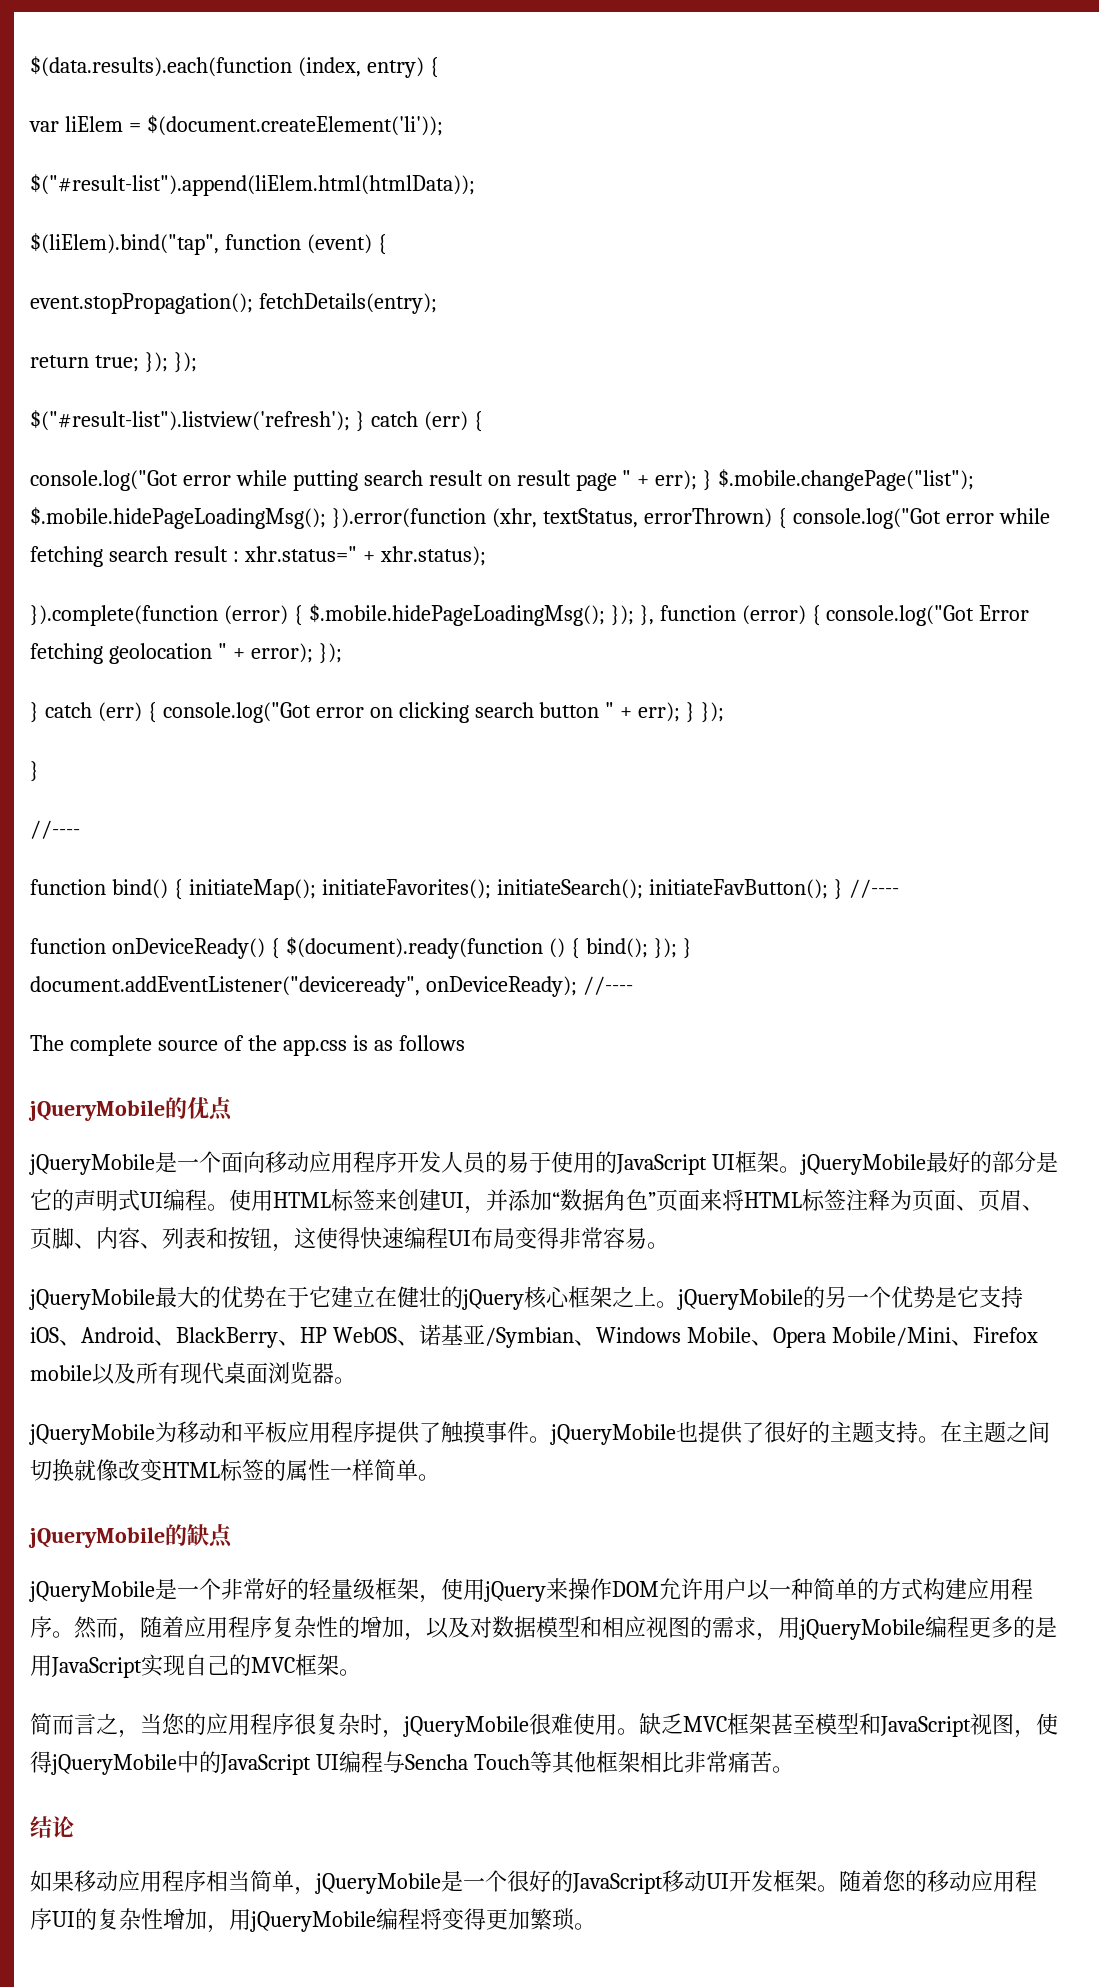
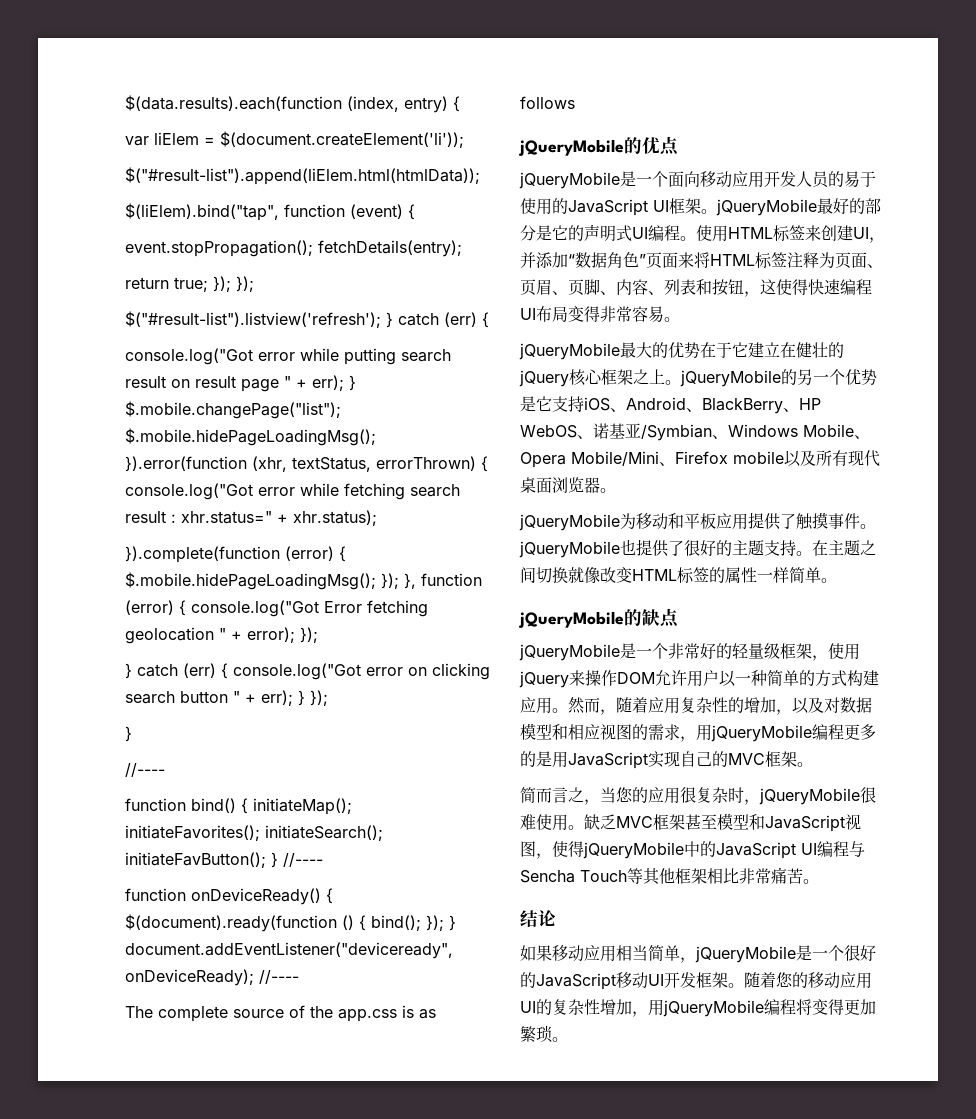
- jQueryMobile是一个面向移动应用程序开发人员的易于使用的JavaScript UI框架。jQueryMobile最好的部分是它的声明式UI编程。
+ jQueryMobile是一个面向移动应用开发人员的易于使用的JavaScript UI框架。jQueryMobile最好的部分是它的声明式UI编程。
- jQueryMobile为移动和平板应用程序提供了触摸事件。jQueryMobile也提供了很好的主题支持。
+ jQueryMobile为移动和平板应用提供了触摸事件。jQueryMobile也提供了很好的主题支持。
- jQueryMobile是一个非常好的轻量级框架，使用jQuery来操作DOM允许用户以一种简单的方式构建应用程序。
+ jQueryMobile是一个非常好的轻量级框架，使用jQuery来操作DOM允许用户以一种简单的方式构建应用。
- 然而，随着应用程序复杂性的增加，以及对数据模型和相应视图的需求，用jQueryMobile编程更多的是用JavaScript实现自己的MVC框架。
+ 然而，随着应用复杂性的增加，以及对数据模型和相应视图的需求，用jQueryMobile编程更多的是用JavaScript实现自己的MVC框架。
- 简而言之，当您的应用程序很复杂时，jQueryMobile很难使用。
+ 简而言之，当您的应用很复杂时，jQueryMobile很难使用。
- 如果移动应用程序相当简单，jQueryMobile是一个很好的JavaScript移动UI开发框架。
+ 如果移动应用相当简单，jQueryMobile是一个很好的JavaScript移动UI开发框架。
- 随着您的移动应用程序UI的复杂性增加，用jQueryMobile编程将变得更加繁琐。
+ 随着您的移动应用UI的复杂性增加，用jQueryMobile编程将变得更加繁琐。

